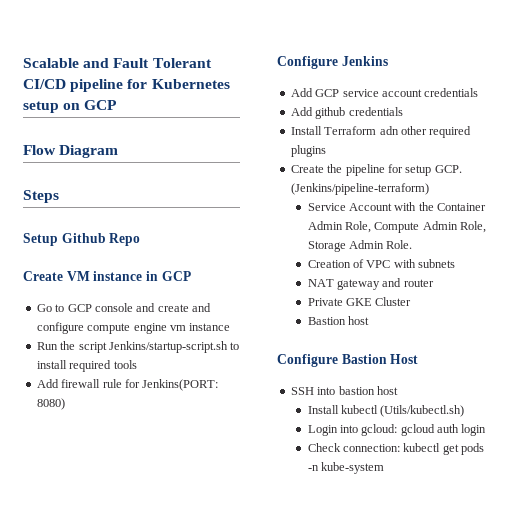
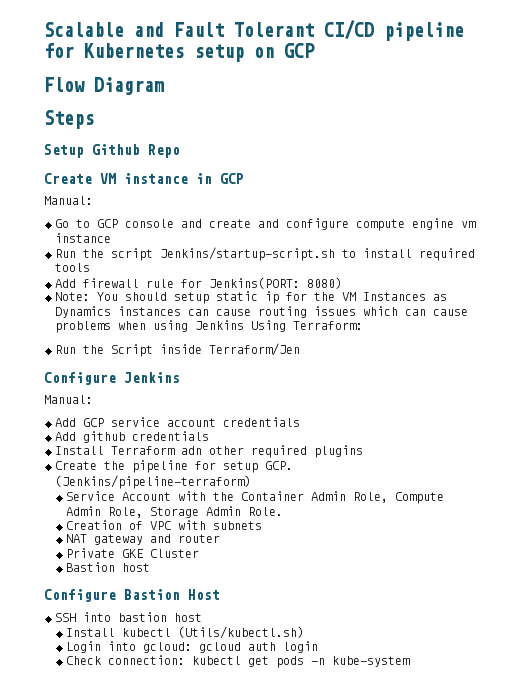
  Create VM instance in GCP
+ Manual:
+ Note: You should setup static ip for the VM Instances as Dynamics instances can cause routing issues which can cause problems when using Jenkins Using Terraform:
+ Run the Script inside Terraform/Jen
  Configure Jenkins
+ Manual:

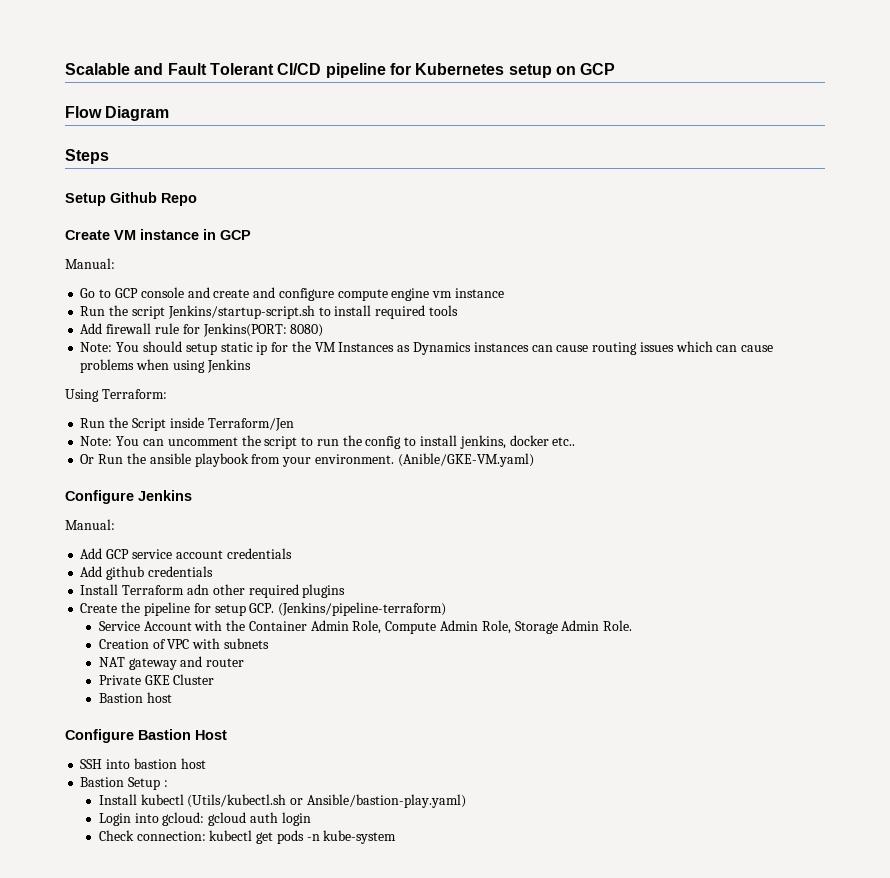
- Note: You should setup static ip for the VM Instances as Dynamics instances can cause routing issues which can cause problems when using Jenkins Using Terraform:
+ Note: You should setup static ip for the VM Instances as Dynamics instances can cause routing issues which can cause problems when using Jenkins
+ Using Terraform:
+ Note: You can uncomment the script to run the config to install jenkins, docker etc..
+ Or Run the ansible playbook from your environment. (Anible/GKE-VM.yaml)
+ Bastion Setup :
- Install kubectl (Utils/kubectl.sh)
+ Install kubectl (Utils/kubectl.sh or Ansible/bastion-play.yaml)

